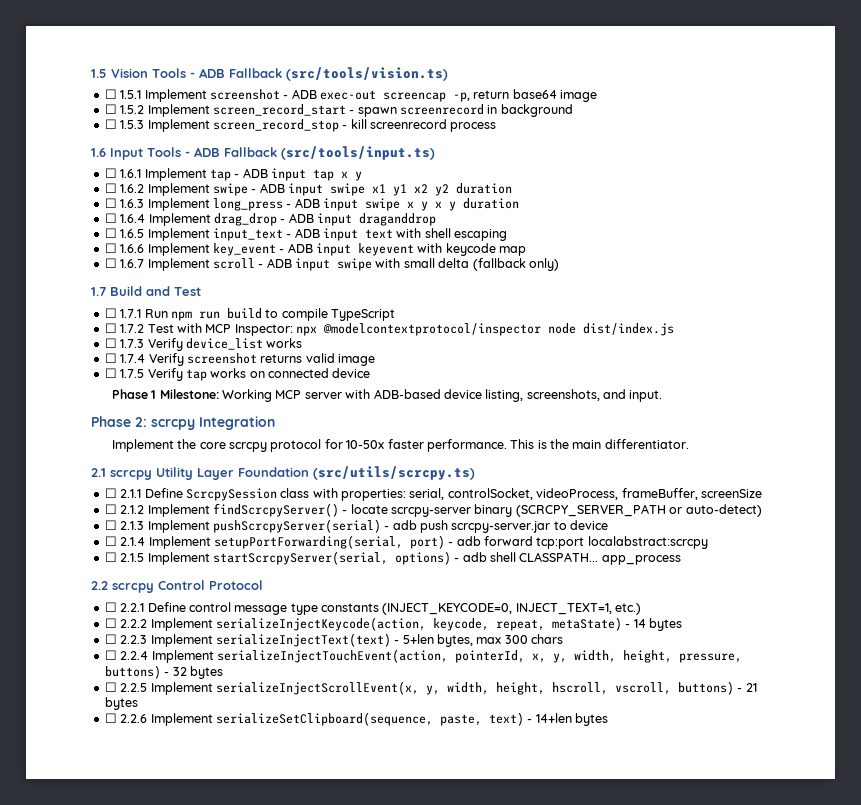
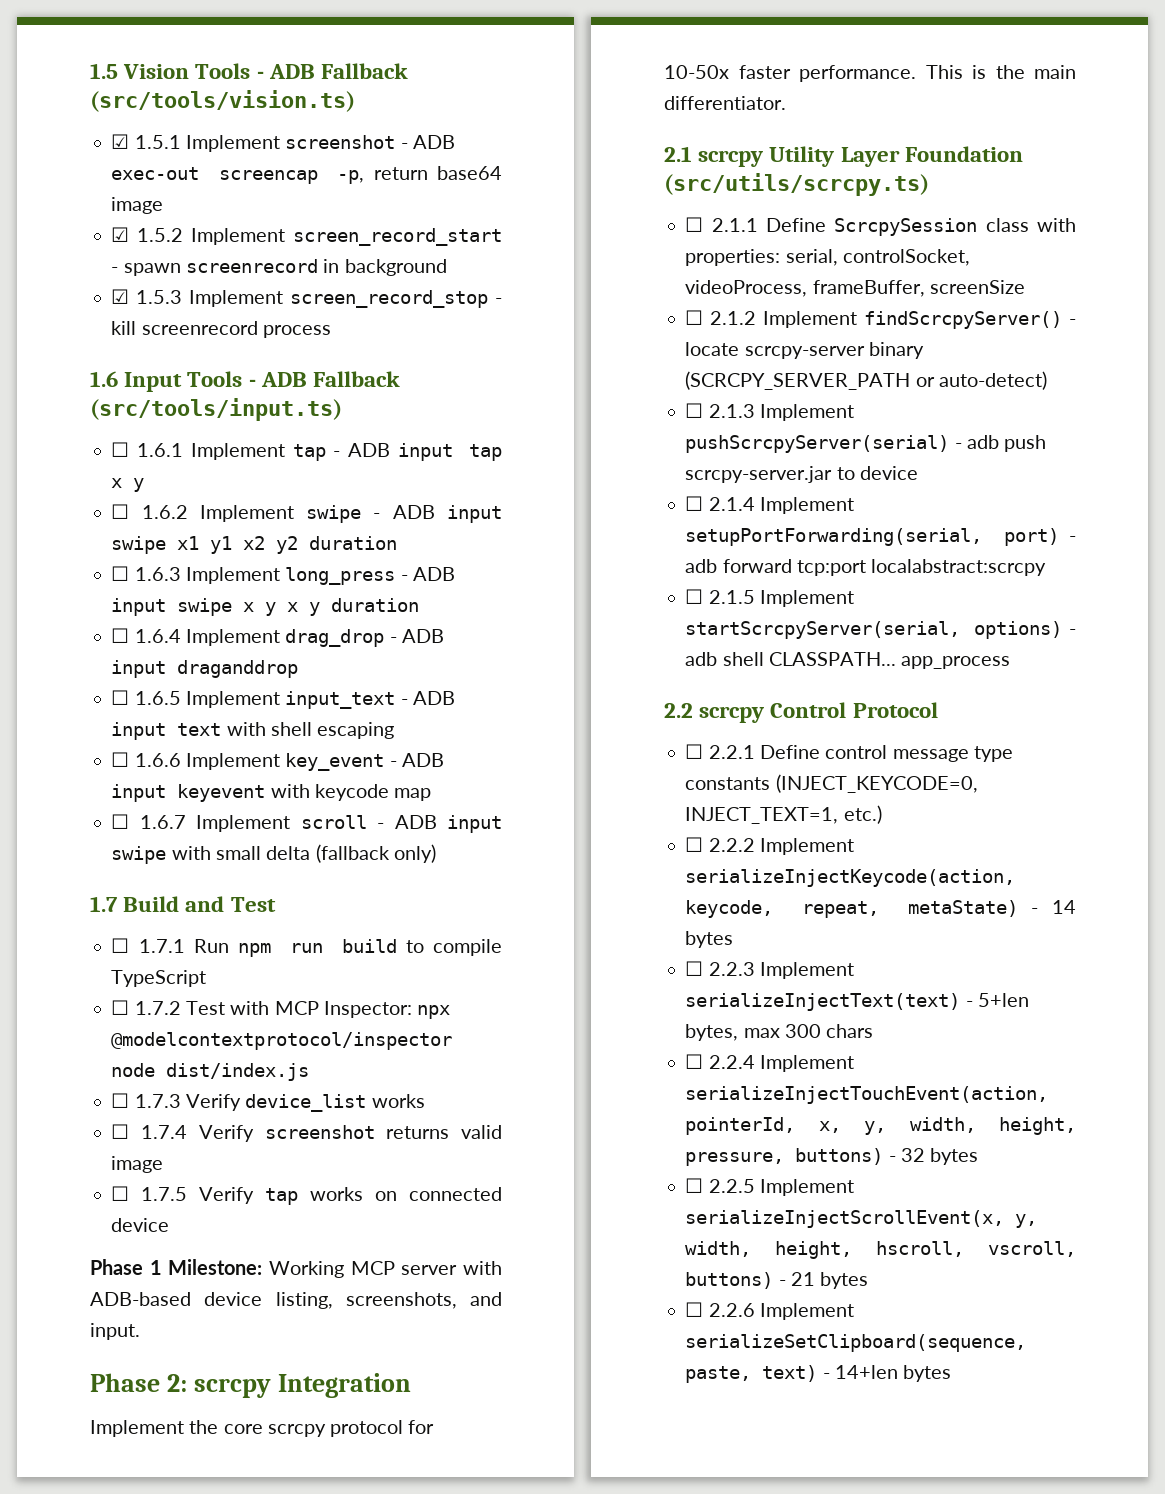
- ☐ 1.5.1 Implement screenshot - ADB exec-out screencap -p, return base64 image
+ ☑ 1.5.1 Implement screenshot - ADB exec-out screencap -p, return base64 image
- ☐ 1.5.2 Implement screen_record_start - spawn screenrecord in background
+ ☑ 1.5.2 Implement screen_record_start - spawn screenrecord in background
- ☐ 1.5.3 Implement screen_record_stop - kill screenrecord process
+ ☑ 1.5.3 Implement screen_record_stop - kill screenrecord process

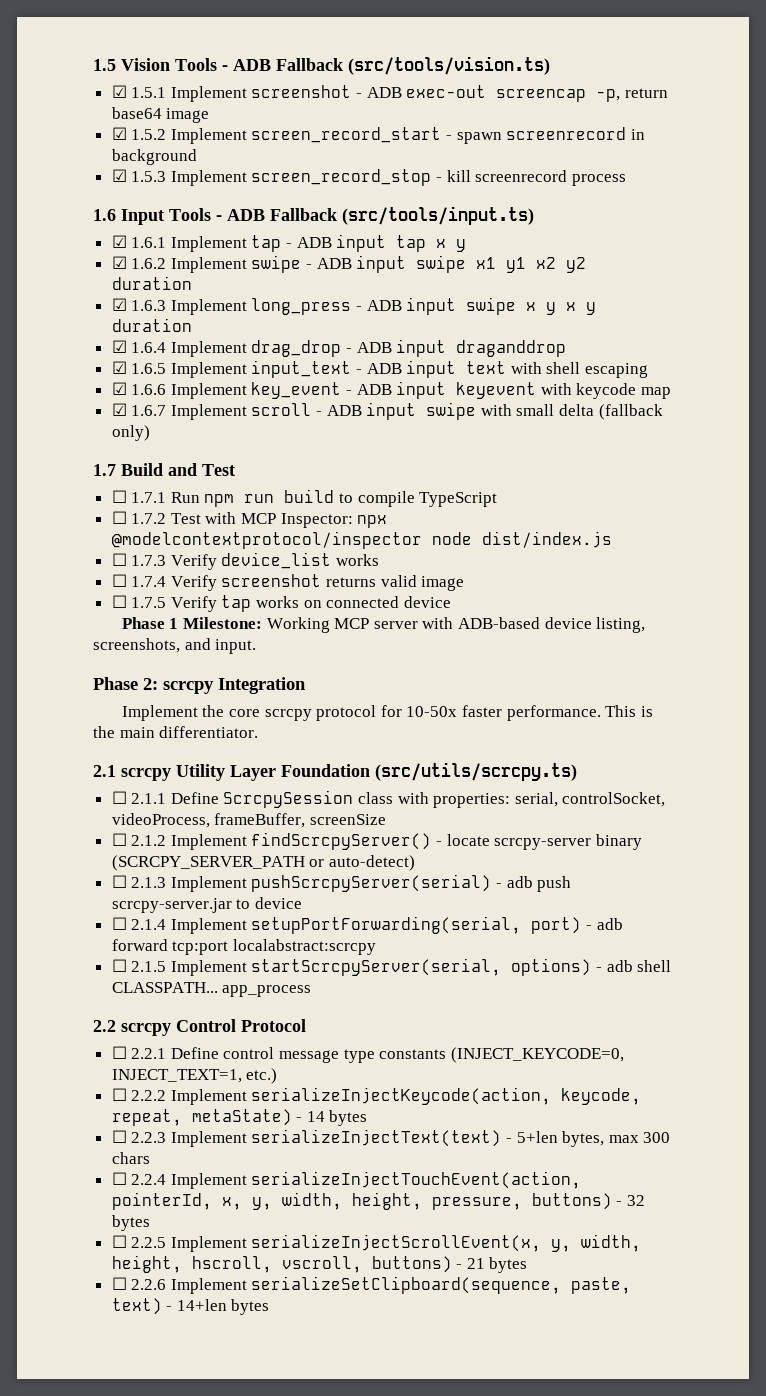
- ☐ 1.6.1 Implement tap - ADB input tap x y
+ ☑ 1.6.1 Implement tap - ADB input tap x y
- ☐ 1.6.2 Implement swipe - ADB input swipe x1 y1 x2 y2 duration
+ ☑ 1.6.2 Implement swipe - ADB input swipe x1 y1 x2 y2 duration
- ☐ 1.6.3 Implement long_press - ADB input swipe x y x y duration
+ ☑ 1.6.3 Implement long_press - ADB input swipe x y x y duration
- ☐ 1.6.4 Implement drag_drop - ADB input draganddrop
+ ☑ 1.6.4 Implement drag_drop - ADB input draganddrop
- ☐ 1.6.5 Implement input_text - ADB input text with shell escaping
+ ☑ 1.6.5 Implement input_text - ADB input text with shell escaping
- ☐ 1.6.6 Implement key_event - ADB input keyevent with keycode map
+ ☑ 1.6.6 Implement key_event - ADB input keyevent with keycode map
- ☐ 1.6.7 Implement scroll - ADB input swipe with small delta (fallback only)
+ ☑ 1.6.7 Implement scroll - ADB input swipe with small delta (fallback only)

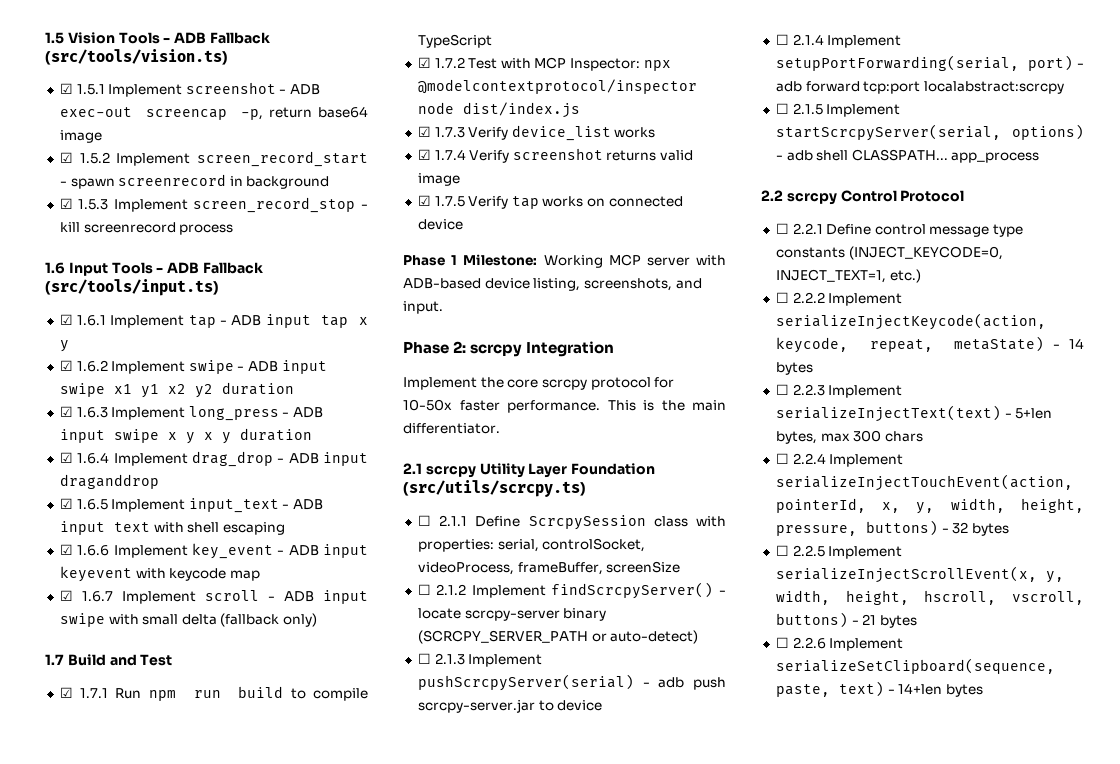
- ☐ 1.7.1 Run npm run build to compile TypeScript
+ ☑ 1.7.1 Run npm run build to compile TypeScript
- ☐ 1.7.2 Test with MCP Inspector: npx @modelcontextprotocol/inspector node dist/index.js
+ ☑ 1.7.2 Test with MCP Inspector: npx @modelcontextprotocol/inspector node dist/index.js
- ☐ 1.7.3 Verify device_list works
+ ☑ 1.7.3 Verify device_list works
- ☐ 1.7.4 Verify screenshot returns valid image
+ ☑ 1.7.4 Verify screenshot returns valid image
- ☐ 1.7.5 Verify tap works on connected device
+ ☑ 1.7.5 Verify tap works on connected device

